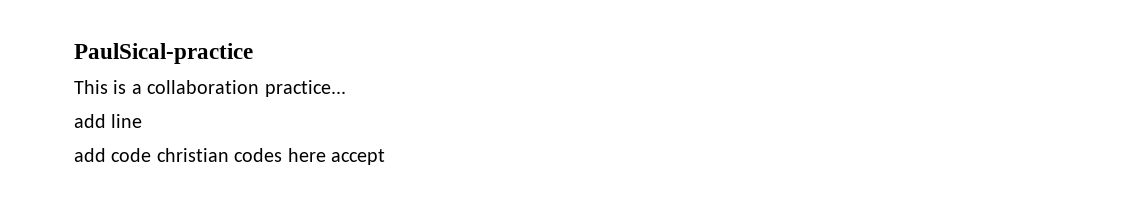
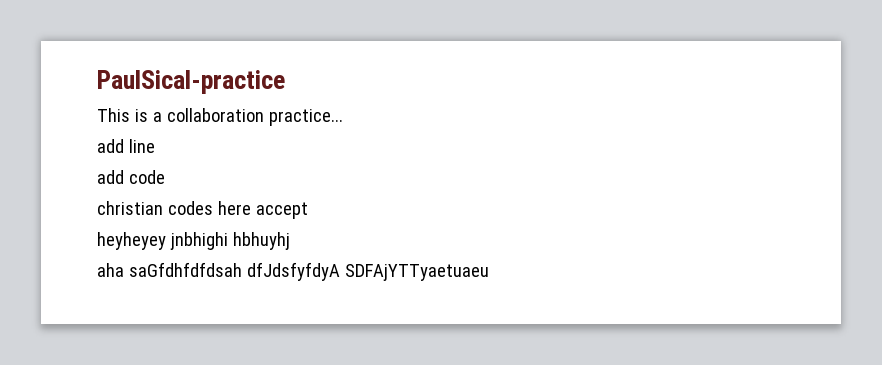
- add code christian codes here accept
+ add code
+ christian codes here accept
+ heyheyey jnbhighi hbhuyhj
+ aha saGfdhfdfdsah dfJdsfyfdyA SDFAjYTTyaetuaeu

